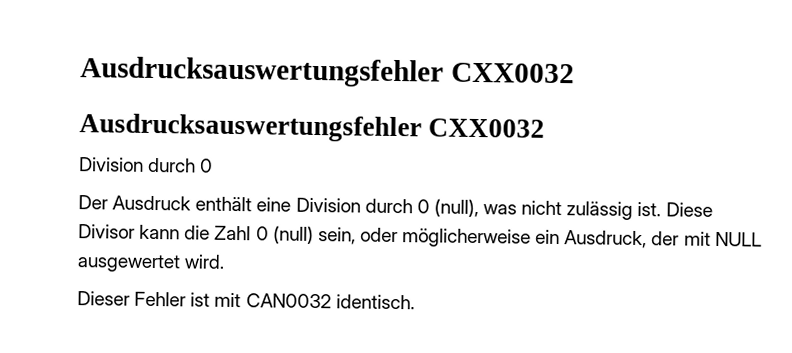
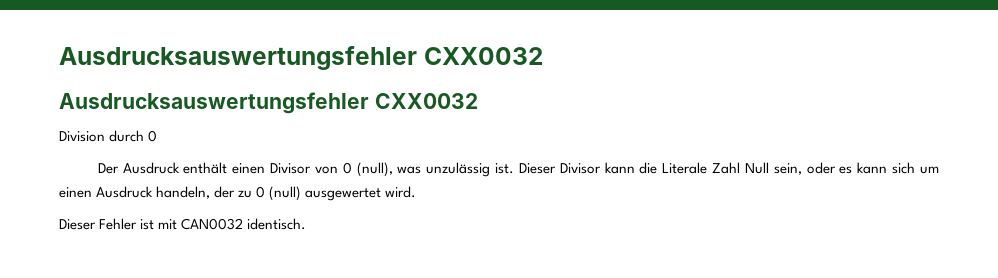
- Der Ausdruck enthält eine Division durch 0 (null), was nicht zulässig ist. Diese Divisor kann die Zahl 0 (null) sein, oder möglicherweise ein Ausdruck, der mit NULL ausgewertet wird.
+ Der Ausdruck enthält einen Divisor von 0 (null), was unzulässig ist. Dieser Divisor kann die Literale Zahl Null sein, oder es kann sich um einen Ausdruck handeln, der zu 0 (null) ausgewertet wird.

